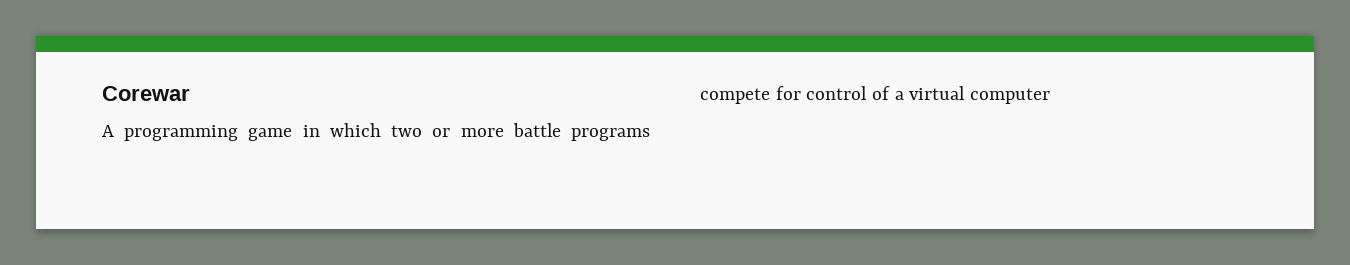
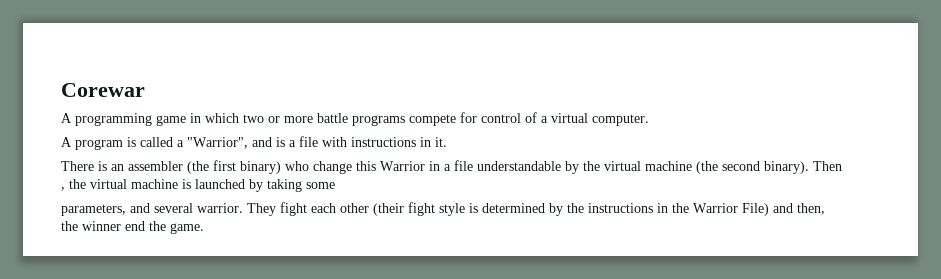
- A programming game in which two or more battle programs compete for control of a virtual computer
+ A programming game in which two or more battle programs compete for control of a virtual computer.
+ A program is called a "Warrior", and is a file with instructions in it.
+ There is an assembler (the first binary) who change this Warrior in a file understandable by the virtual machine (the second binary). Then , the virtual machine is launched by taking some
+ parameters, and several warrior. They fight each other (their fight style is determined by the instructions in the Warrior File) and then, the winner end the game.

